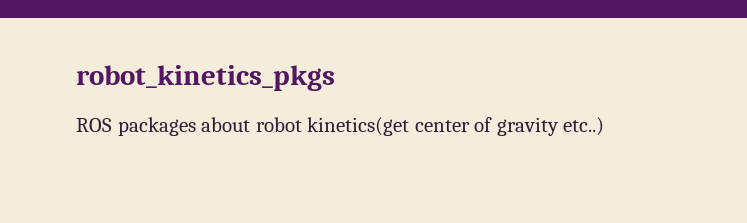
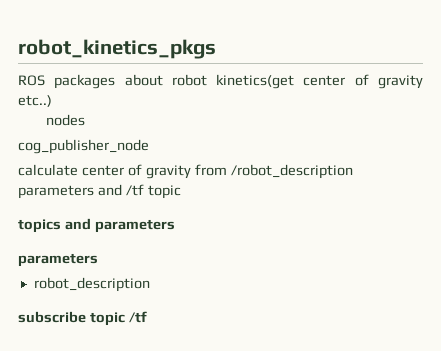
+ nodes
+ cog_publisher_node
+ calculate center of gravity from /robot_description parameters and /tf topic
+ topics and parameters
+ parameters
+ robot_description
+ subscribe topic /tf

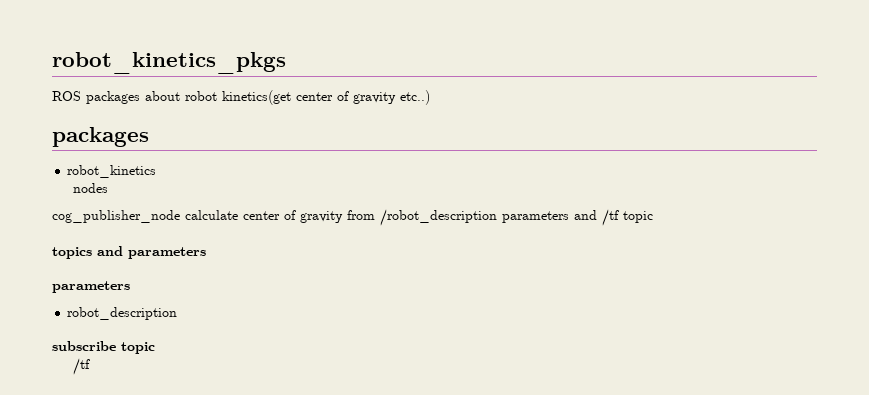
  ROS packages about robot kinetics(get center of gravity etc..)
+ packages
+ robot_kinetics
- cog_publisher_node
- calculate center of gravity from /robot_description parameters and /tf topic
+ cog_publisher_node calculate center of gravity from /robot_description parameters and /tf topic
- subscribe topic /tf
+ subscribe topic
+ /tf

